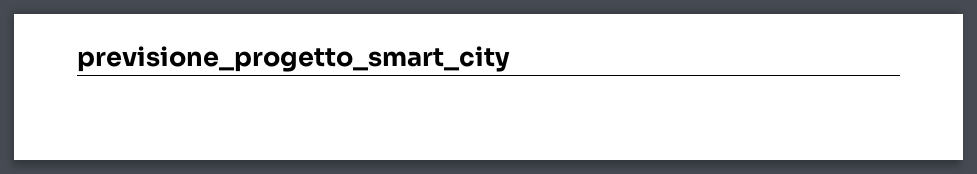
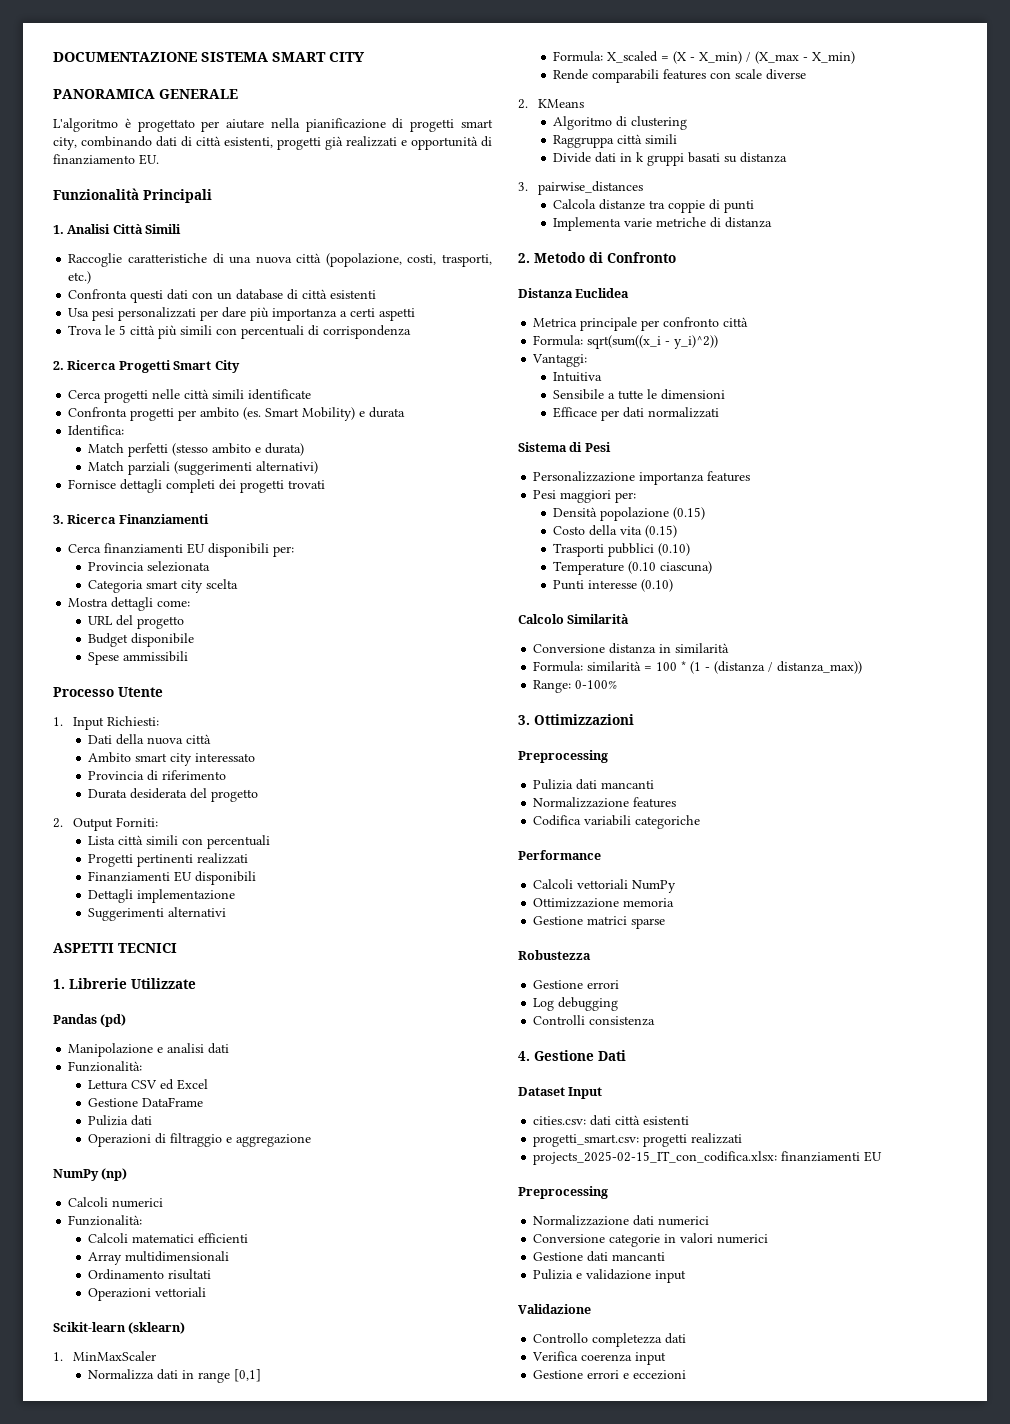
- previsione_progetto_smart_city
+ DOCUMENTAZIONE SISTEMA SMART CITY
+ PANORAMICA GENERALE
+ L'algoritmo è progettato per aiutare nella pianificazione di progetti smart city, combinando dati di città esistenti, progetti già realizzati e opportunità di finanziamento EU.
+ Funzionalità Principali
+ 1. Analisi Città Simili
+ Raccoglie caratteristiche di una nuova città (popolazione, costi, trasporti, etc.)
+ Confronta questi dati con un database di città esistenti
+ Usa pesi personalizzati per dare più importanza a certi aspetti
+ Trova le 5 città più simili con percentuali di corrispondenza
+ 2. Ricerca Progetti Smart City
+ Cerca progetti nelle città simili identificate
+ Confronta progetti per ambito (es. Smart Mobility) e durata
+ Identifica:
+ Match perfetti (stesso ambito e durata)
+ Match parziali (suggerimenti alternativi)
+ Fornisce dettagli completi dei progetti trovati
+ 3. Ricerca Finanziamenti
+ Cerca finanziamenti EU disponibili per:
+ Provincia selezionata
+ Categoria smart city scelta
+ Mostra dettagli come:
+ URL del progetto
+ Budget disponibile
+ Spese ammissibili
+ Processo Utente
+ 1. Input Richiesti:
+ Dati della nuova città
+ Ambito smart city interessato
+ Provincia di riferimento
+ Durata desiderata del progetto
+ 2. Output Forniti:
+ Lista città simili con percentuali
+ Progetti pertinenti realizzati
+ Finanziamenti EU disponibili
+ Dettagli implementazione
+ Suggerimenti alternativi
+ ASPETTI TECNICI
+ 1. Librerie Utilizzate
+ Pandas (pd)
+ Manipolazione e analisi dati
+ Funzionalità:
+ Lettura CSV ed Excel
+ Gestione DataFrame
+ Pulizia dati
+ Operazioni di filtraggio e aggregazione
+ NumPy (np)
+ Calcoli numerici
+ Funzionalità:
+ Calcoli matematici efficienti
+ Array multidimensionali
+ Ordinamento risultati
+ Operazioni vettoriali
+ Scikit-learn (sklearn)
+ 1. MinMaxScaler
+ Normalizza dati in range [0,1]
+ Formula: X_scaled = (X - X_min) / (X_max - X_min)
+ Rende comparabili features con scale diverse
+ 2. KMeans
+ Algoritmo di clustering
+ Raggruppa città simili
+ Divide dati in k gruppi basati su distanza
+ 3. pairwise_distances
+ Calcola distanze tra coppie di punti
+ Implementa varie metriche di distanza
+ 2. Metodo di Confronto
+ Distanza Euclidea
+ Metrica principale per confronto città
+ Formula: sqrt(sum((x_i - y_i)^2))
+ Vantaggi:
+ Intuitiva
+ Sensibile a tutte le dimensioni
+ Efficace per dati normalizzati
+ Sistema di Pesi
+ Personalizzazione importanza features
+ Pesi maggiori per:
+ Densità popolazione (0.15)
+ Costo della vita (0.15)
+ Trasporti pubblici (0.10)
+ Temperature (0.10 ciascuna)
+ Punti interesse (0.10)
+ Calcolo Similarità
+ Conversione distanza in similarità
+ Formula: similarità = 100 * (1 - (distanza / distanza_max))
+ Range: 0-100%
+ 3. Ottimizzazioni
+ Preprocessing
+ Pulizia dati mancanti
+ Normalizzazione features
+ Codifica variabili categoriche
+ Performance
+ Calcoli vettoriali NumPy
+ Ottimizzazione memoria
+ Gestione matrici sparse
+ Robustezza
+ Gestione errori
+ Log debugging
+ Controlli consistenza
+ 4. Gestione Dati
+ Dataset Input
+ cities.csv: dati città esistenti
+ progetti_smart.csv: progetti realizzati
+ projects_2025-02-15_IT_con_codifica.xlsx: finanziamenti EU
+ Preprocessing
+ Normalizzazione dati numerici
+ Conversione categorie in valori numerici
+ Gestione dati mancanti
+ Pulizia e validazione input
+ Validazione
+ Controllo completezza dati
+ Verifica coerenza input
+ Gestione errori e eccezioni

